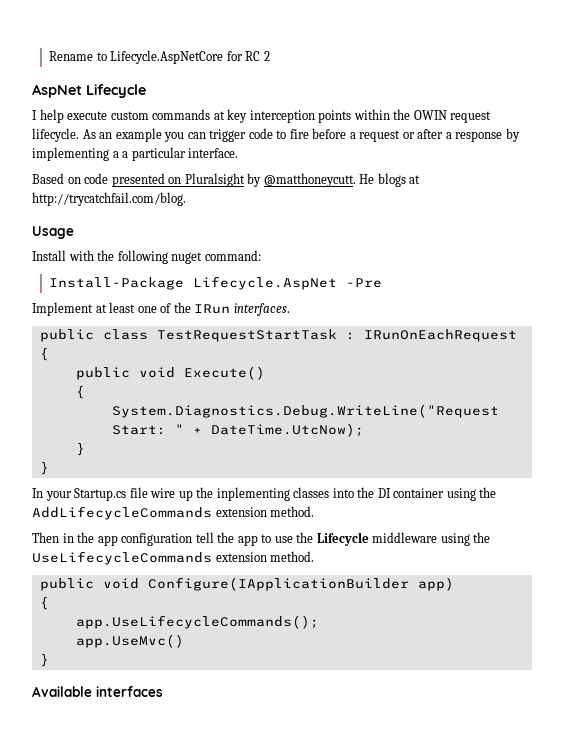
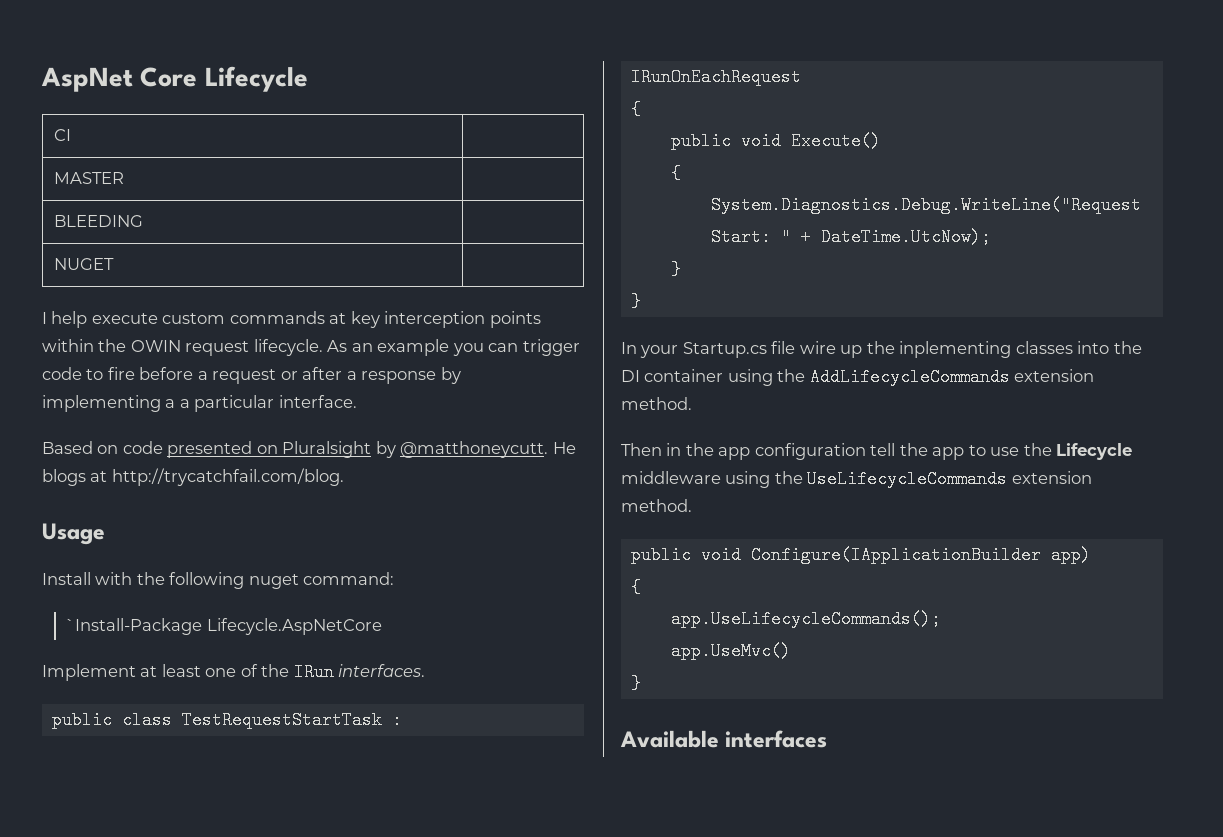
- Rename to Lifecycle.AspNetCore for RC 2
- AspNet Lifecycle
+ AspNet Core Lifecycle
+ CI |
+ MASTER |
+ BLEEDING |
+ NUGET |
- Install-Package Lifecycle.AspNet -Pre
+ `Install-Package Lifecycle.AspNetCore

